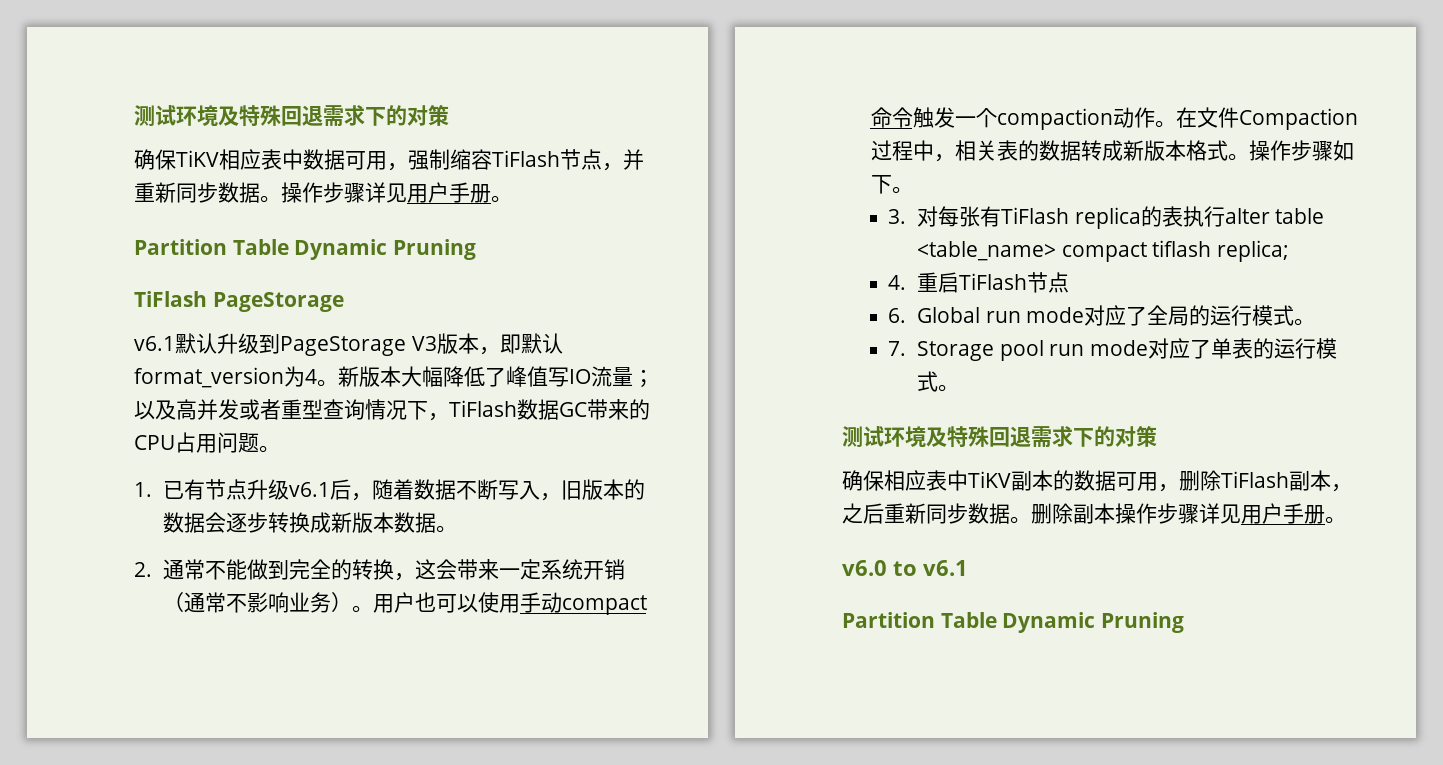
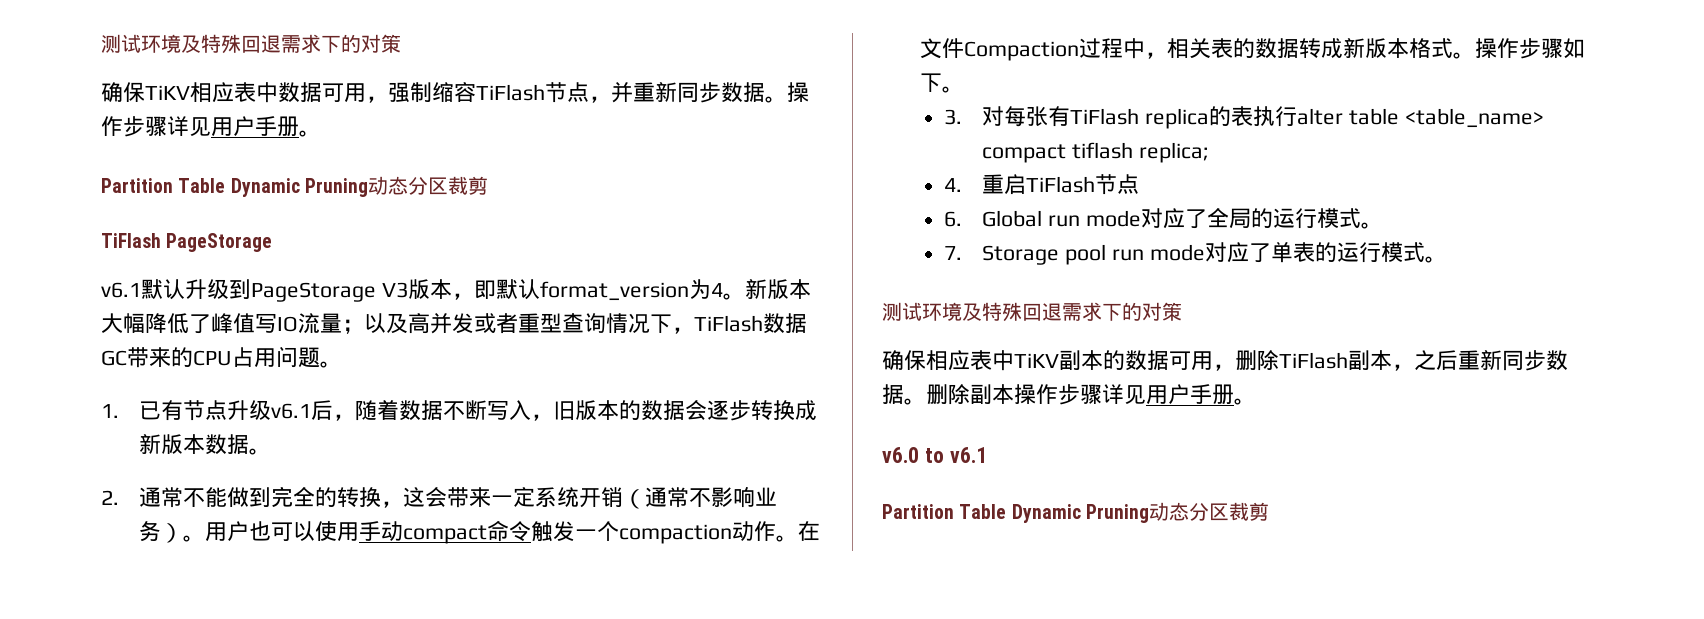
  确保TiKV相应表中数据可用，强制缩容TiFlash节点，并重新同步数据。操作步骤详见用户手册。
- Partition Table Dynamic Pruning
+ Partition Table Dynamic Pruning动态分区裁剪
  v6.0 to v6.1
- Partition Table Dynamic Pruning
+ Partition Table Dynamic Pruning动态分区裁剪

